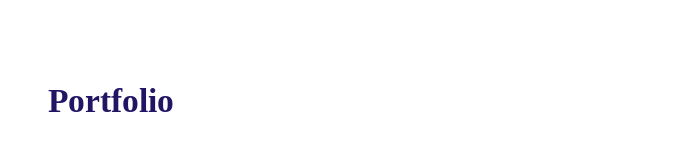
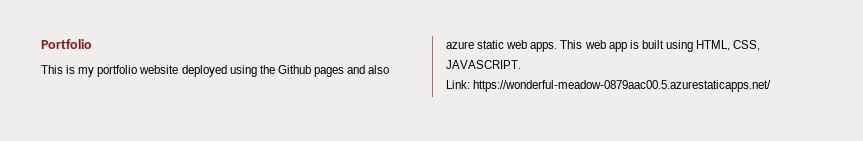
+ This is my portfolio website deployed using the Github pages and also azure static web apps. This web app is built using HTML, CSS, JAVASCRIPT.
+ Link: https://wonderful-meadow-0879aac00.5.azurestaticapps.net/

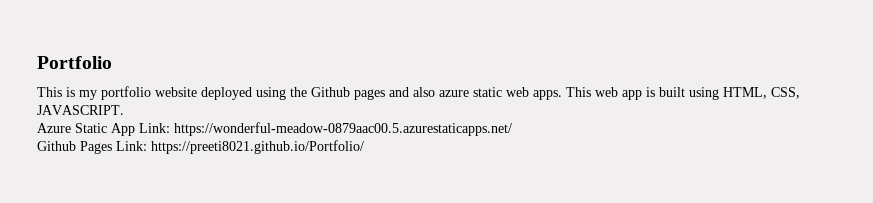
- Link: https://wonderful-meadow-0879aac00.5.azurestaticapps.net/
+ Azure Static App Link: https://wonderful-meadow-0879aac00.5.azurestaticapps.net/
+ Github Pages Link: https://preeti8021.github.io/Portfolio/

